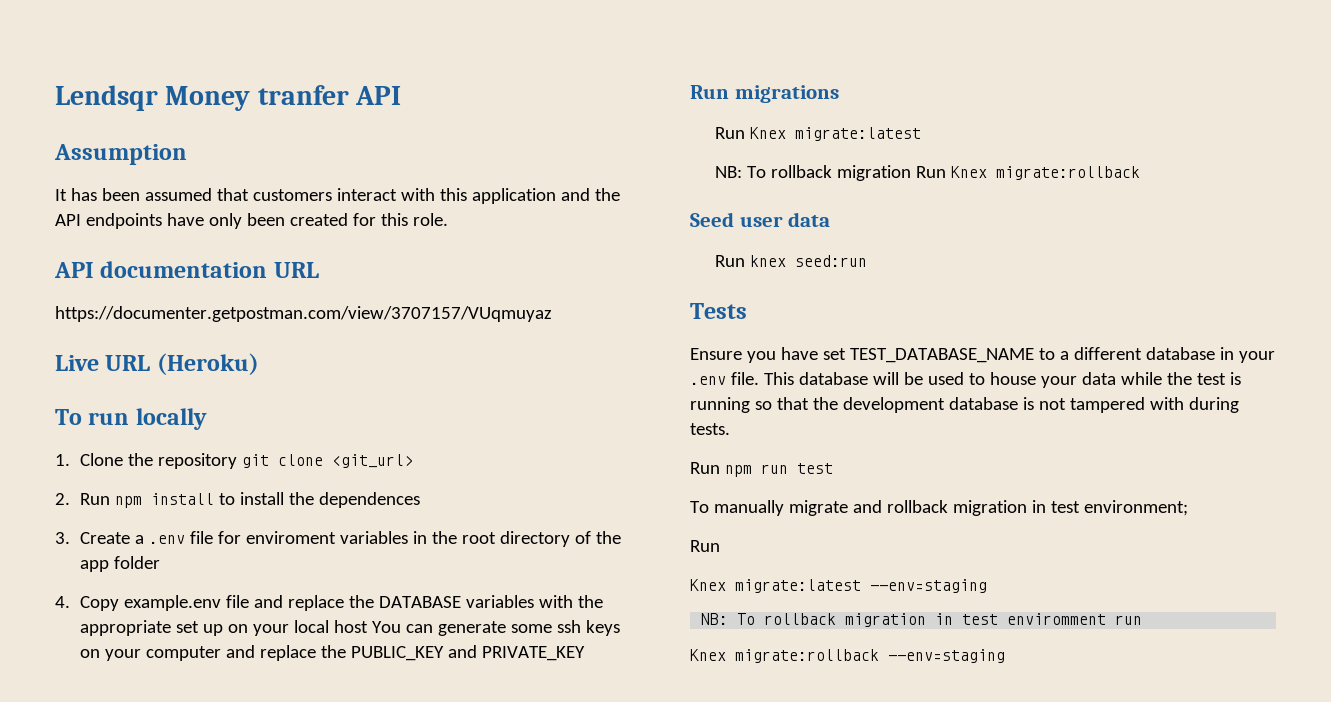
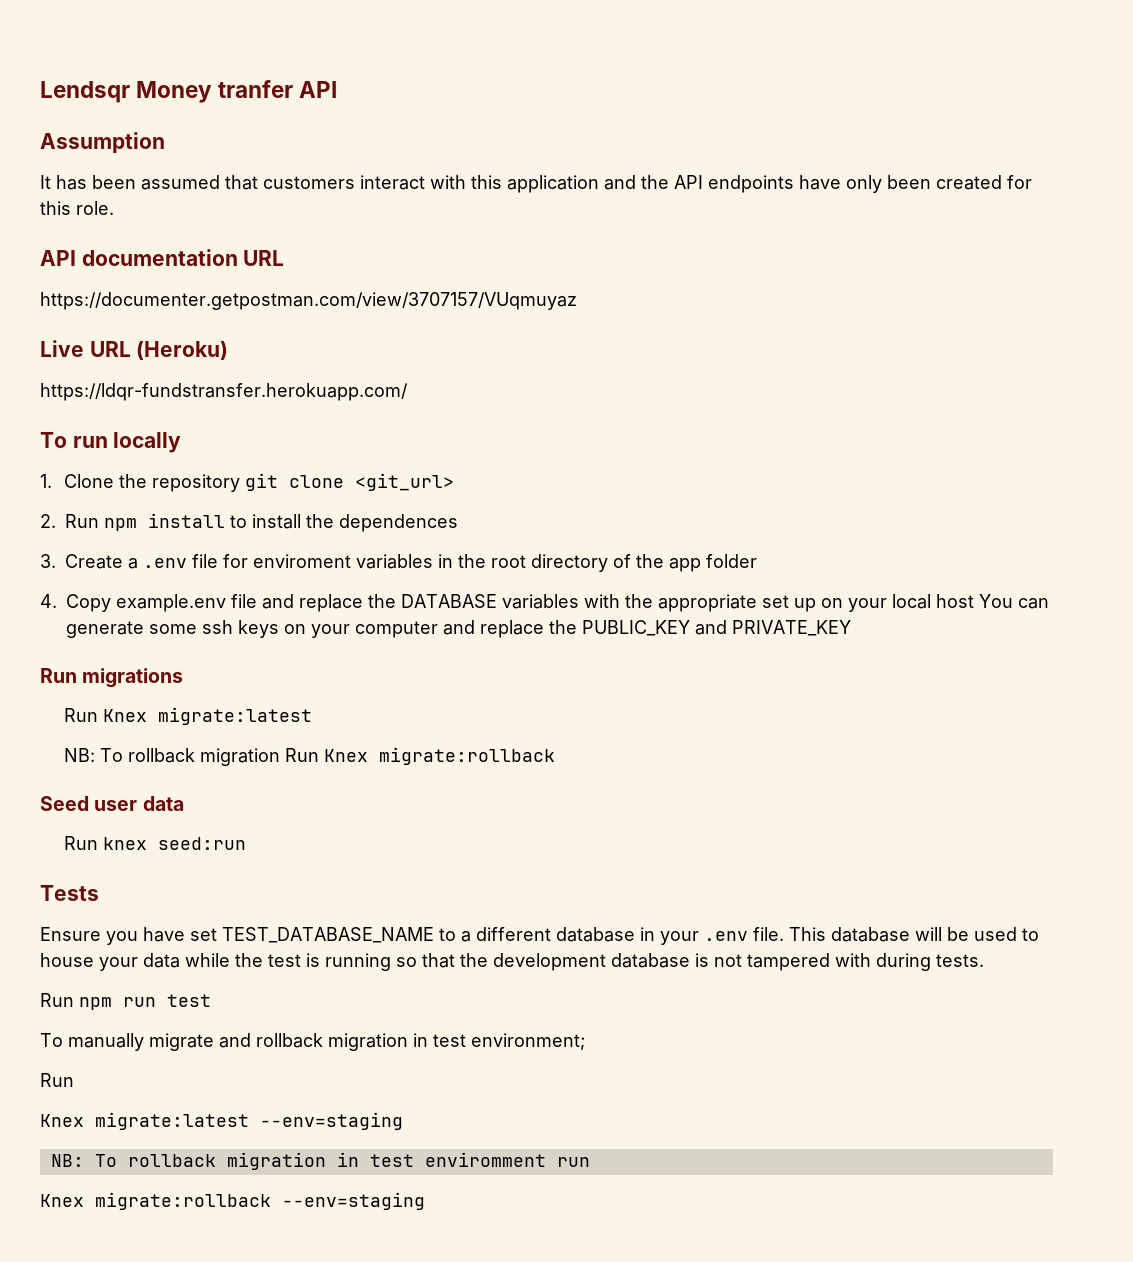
+ https://ldqr-fundstransfer.herokuapp.com/

